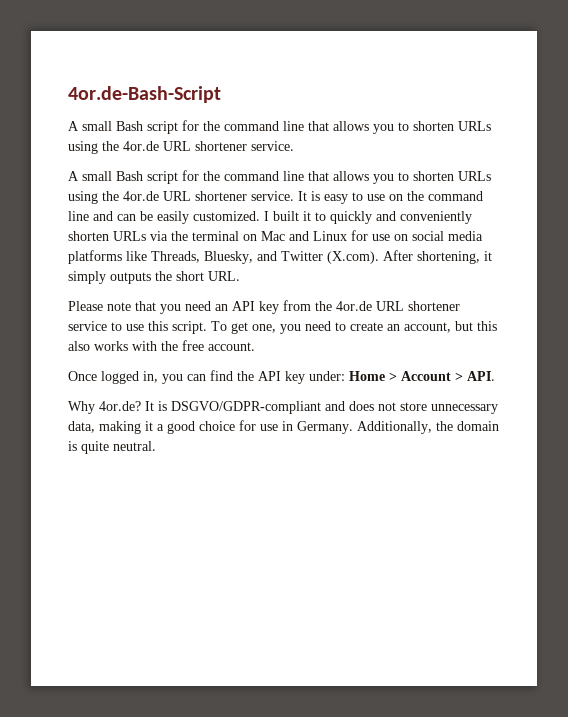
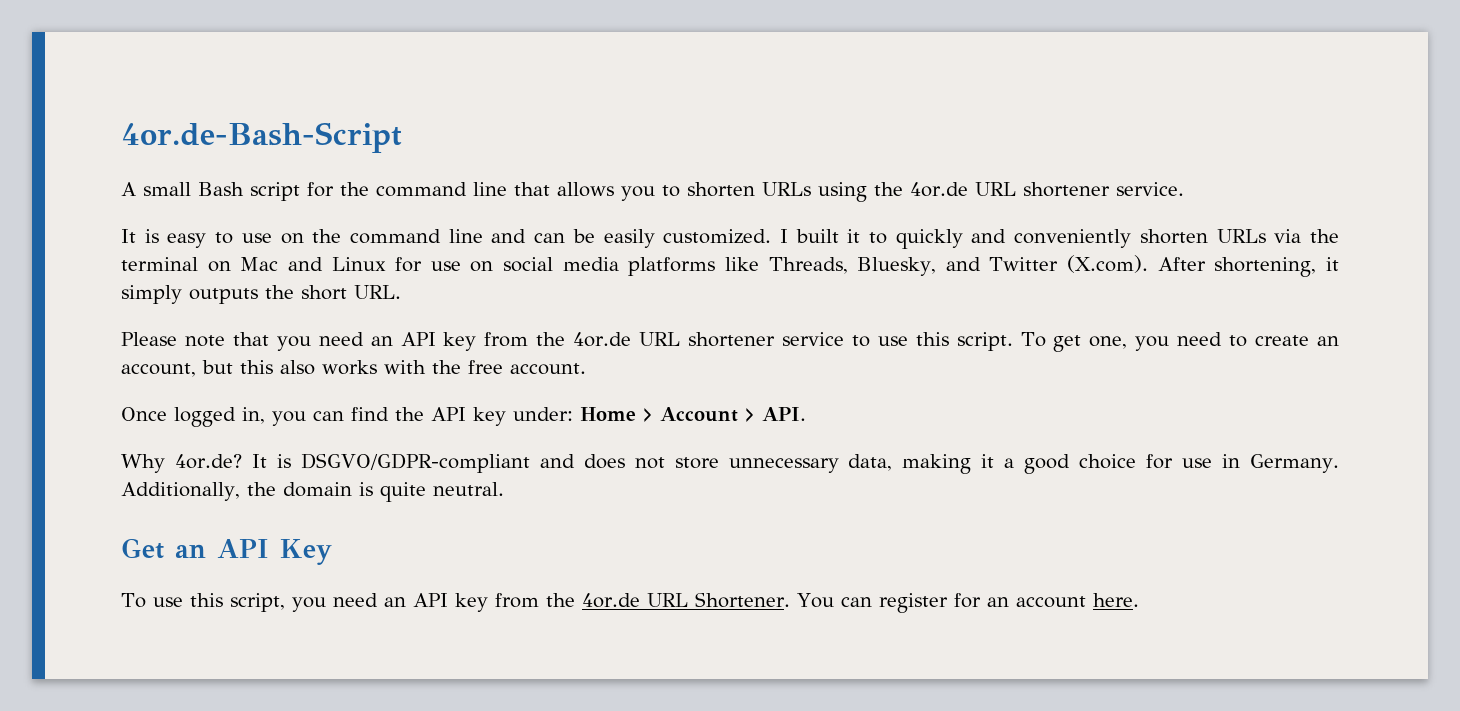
  4or.de-Bash-Script
  A small Bash script for the command line that allows you to shorten URLs using the 4or.de URL shortener service.
- A small Bash script for the command line that allows you to shorten URLs using the 4or.de URL shortener service. It is easy to use on the command line and can be easily customized.
+ It is easy to use on the command line and can be easily customized.
+ Get an API Key
+ To use this script, you need an API key from the 4or.de URL Shortener. You can register for an account here.

